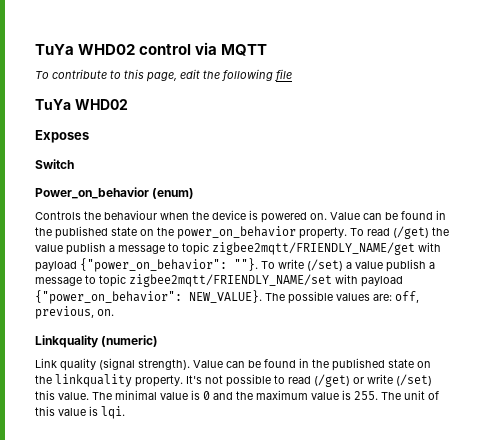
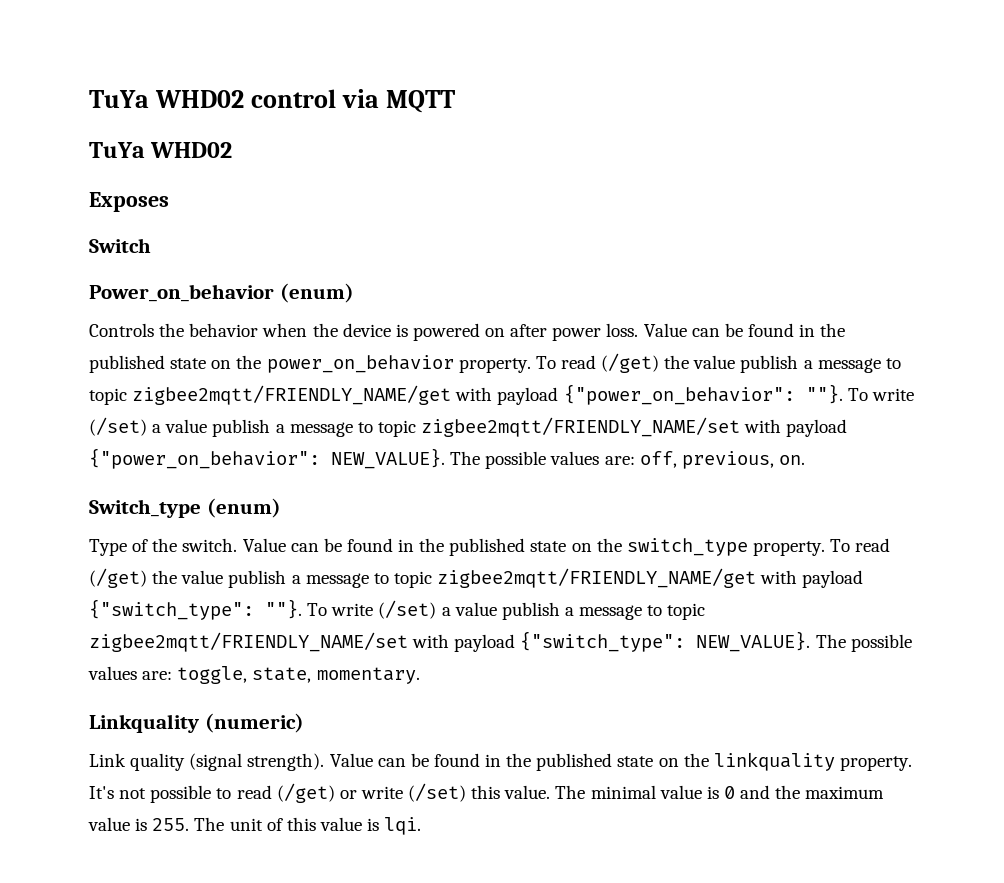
- To contribute to this page, edit the following file
- Controls the behaviour when the device is powered on.
+ Controls the behavior when the device is powered on after power loss.
+ Switch_type (enum)
+ Type of the switch. Value can be found in the published state on the switch_type property. To read (/get) the value publish a message to topic zigbee2mqtt/FRIENDLY_NAME/get with payload {"switch_type": ""}. To write (/set) a value publish a message to topic zigbee2mqtt/FRIENDLY_NAME/set with payload {"switch_type": NEW_VALUE}. The possible values are: toggle, state, momentary.

